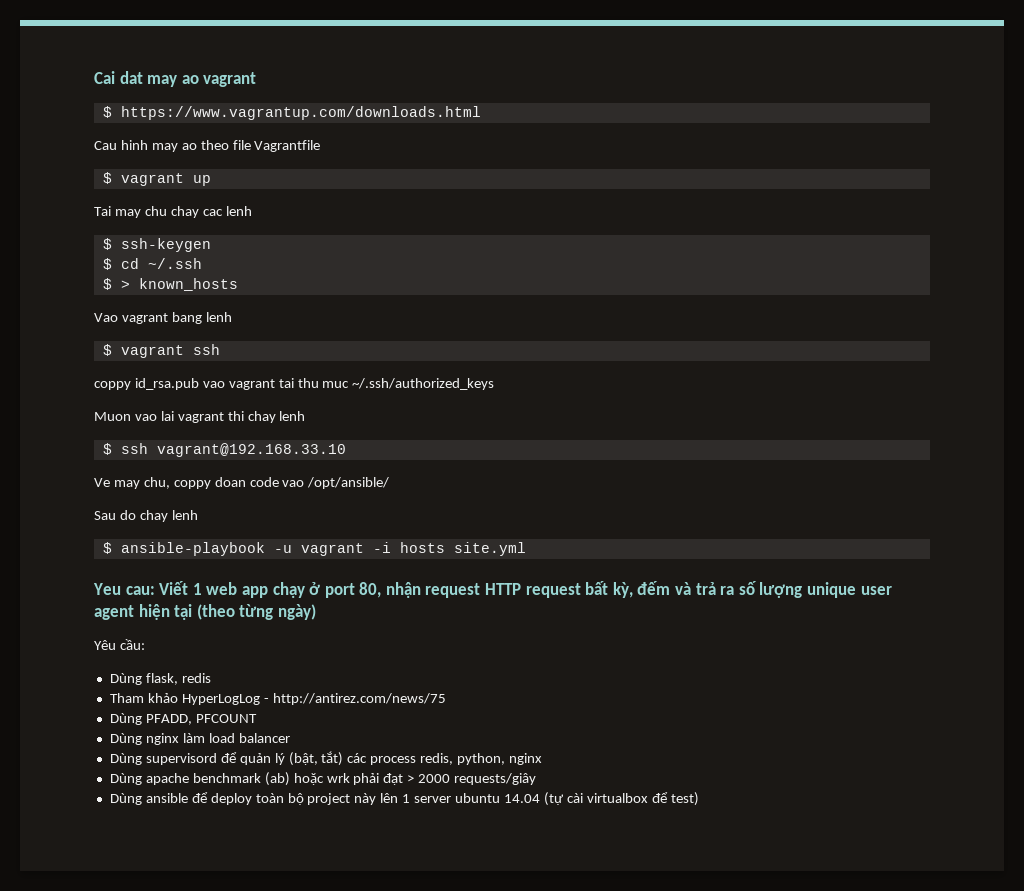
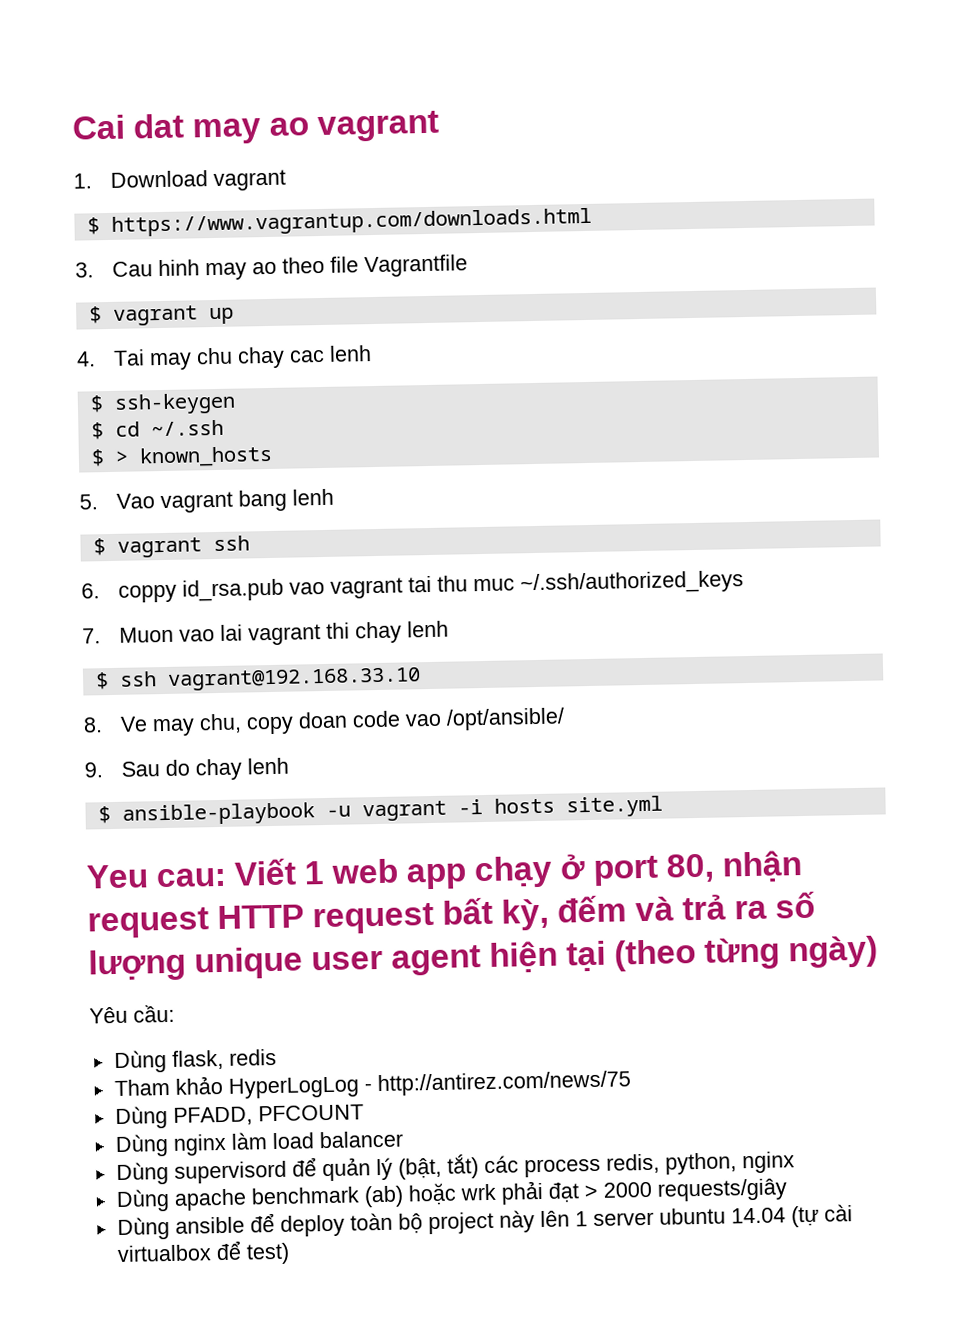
+ 1. Download vagrant
- Cau hinh may ao theo file Vagrantfile
+ 3. Cau hinh may ao theo file Vagrantfile
- Tai may chu chay cac lenh
+ 4. Tai may chu chay cac lenh
- Vao vagrant bang lenh
+ 5. Vao vagrant bang lenh
- coppy id_rsa.pub vao vagrant tai thu muc ~/.ssh/authorized_keys
+ 6. coppy id_rsa.pub vao vagrant tai thu muc ~/.ssh/authorized_keys
- Muon vao lai vagrant thi chay lenh
+ 7. Muon vao lai vagrant thi chay lenh
- Ve may chu, coppy doan code vao /opt/ansible/
+ 8. Ve may chu, copy doan code vao /opt/ansible/
- Sau do chay lenh
+ 9. Sau do chay lenh

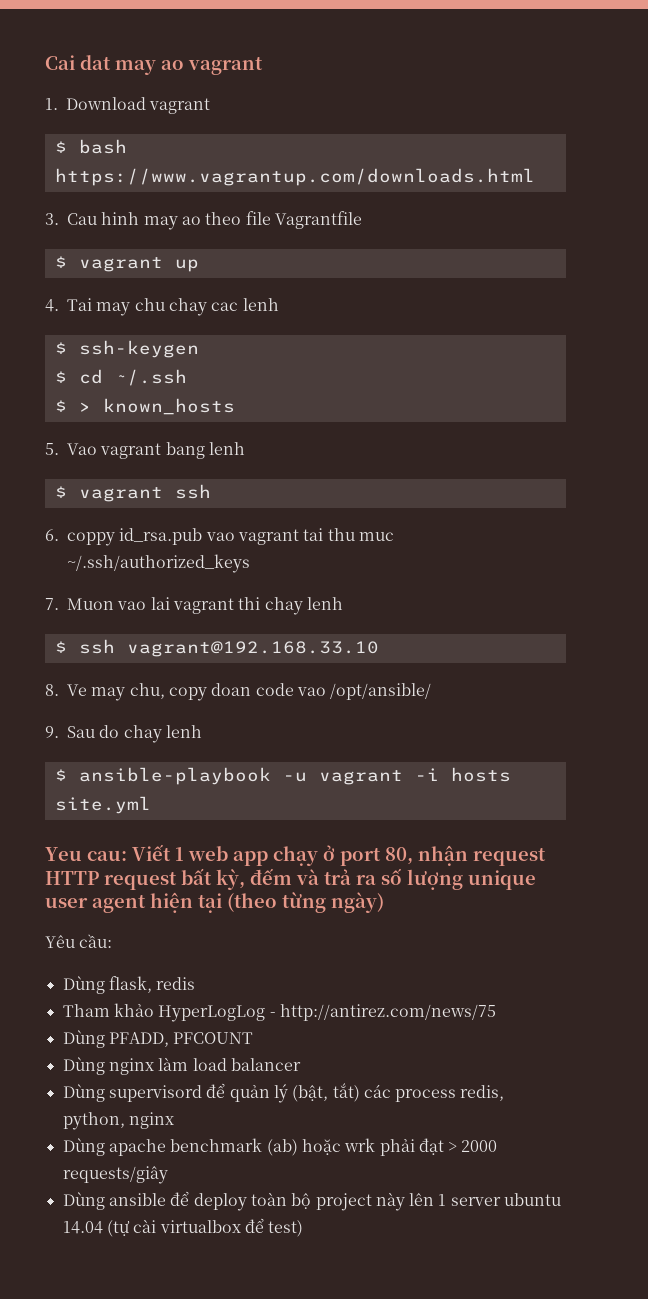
- $ https://www.vagrantup.com/downloads.html
+ $ bash https://www.vagrantup.com/downloads.html

